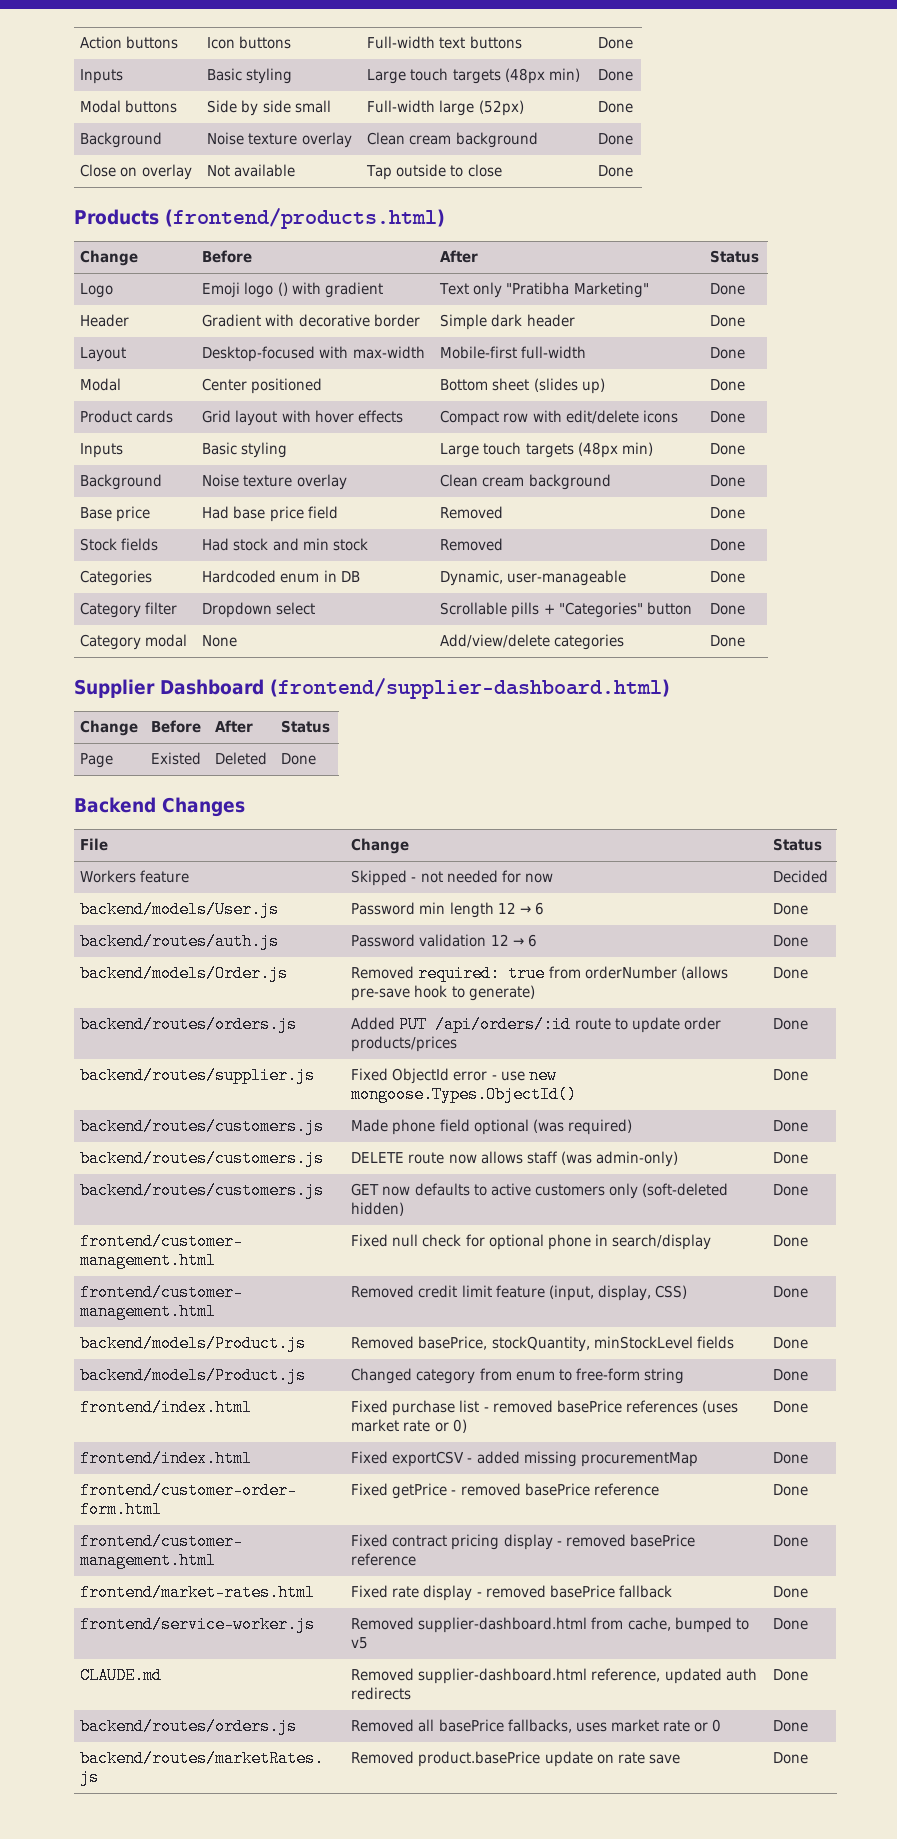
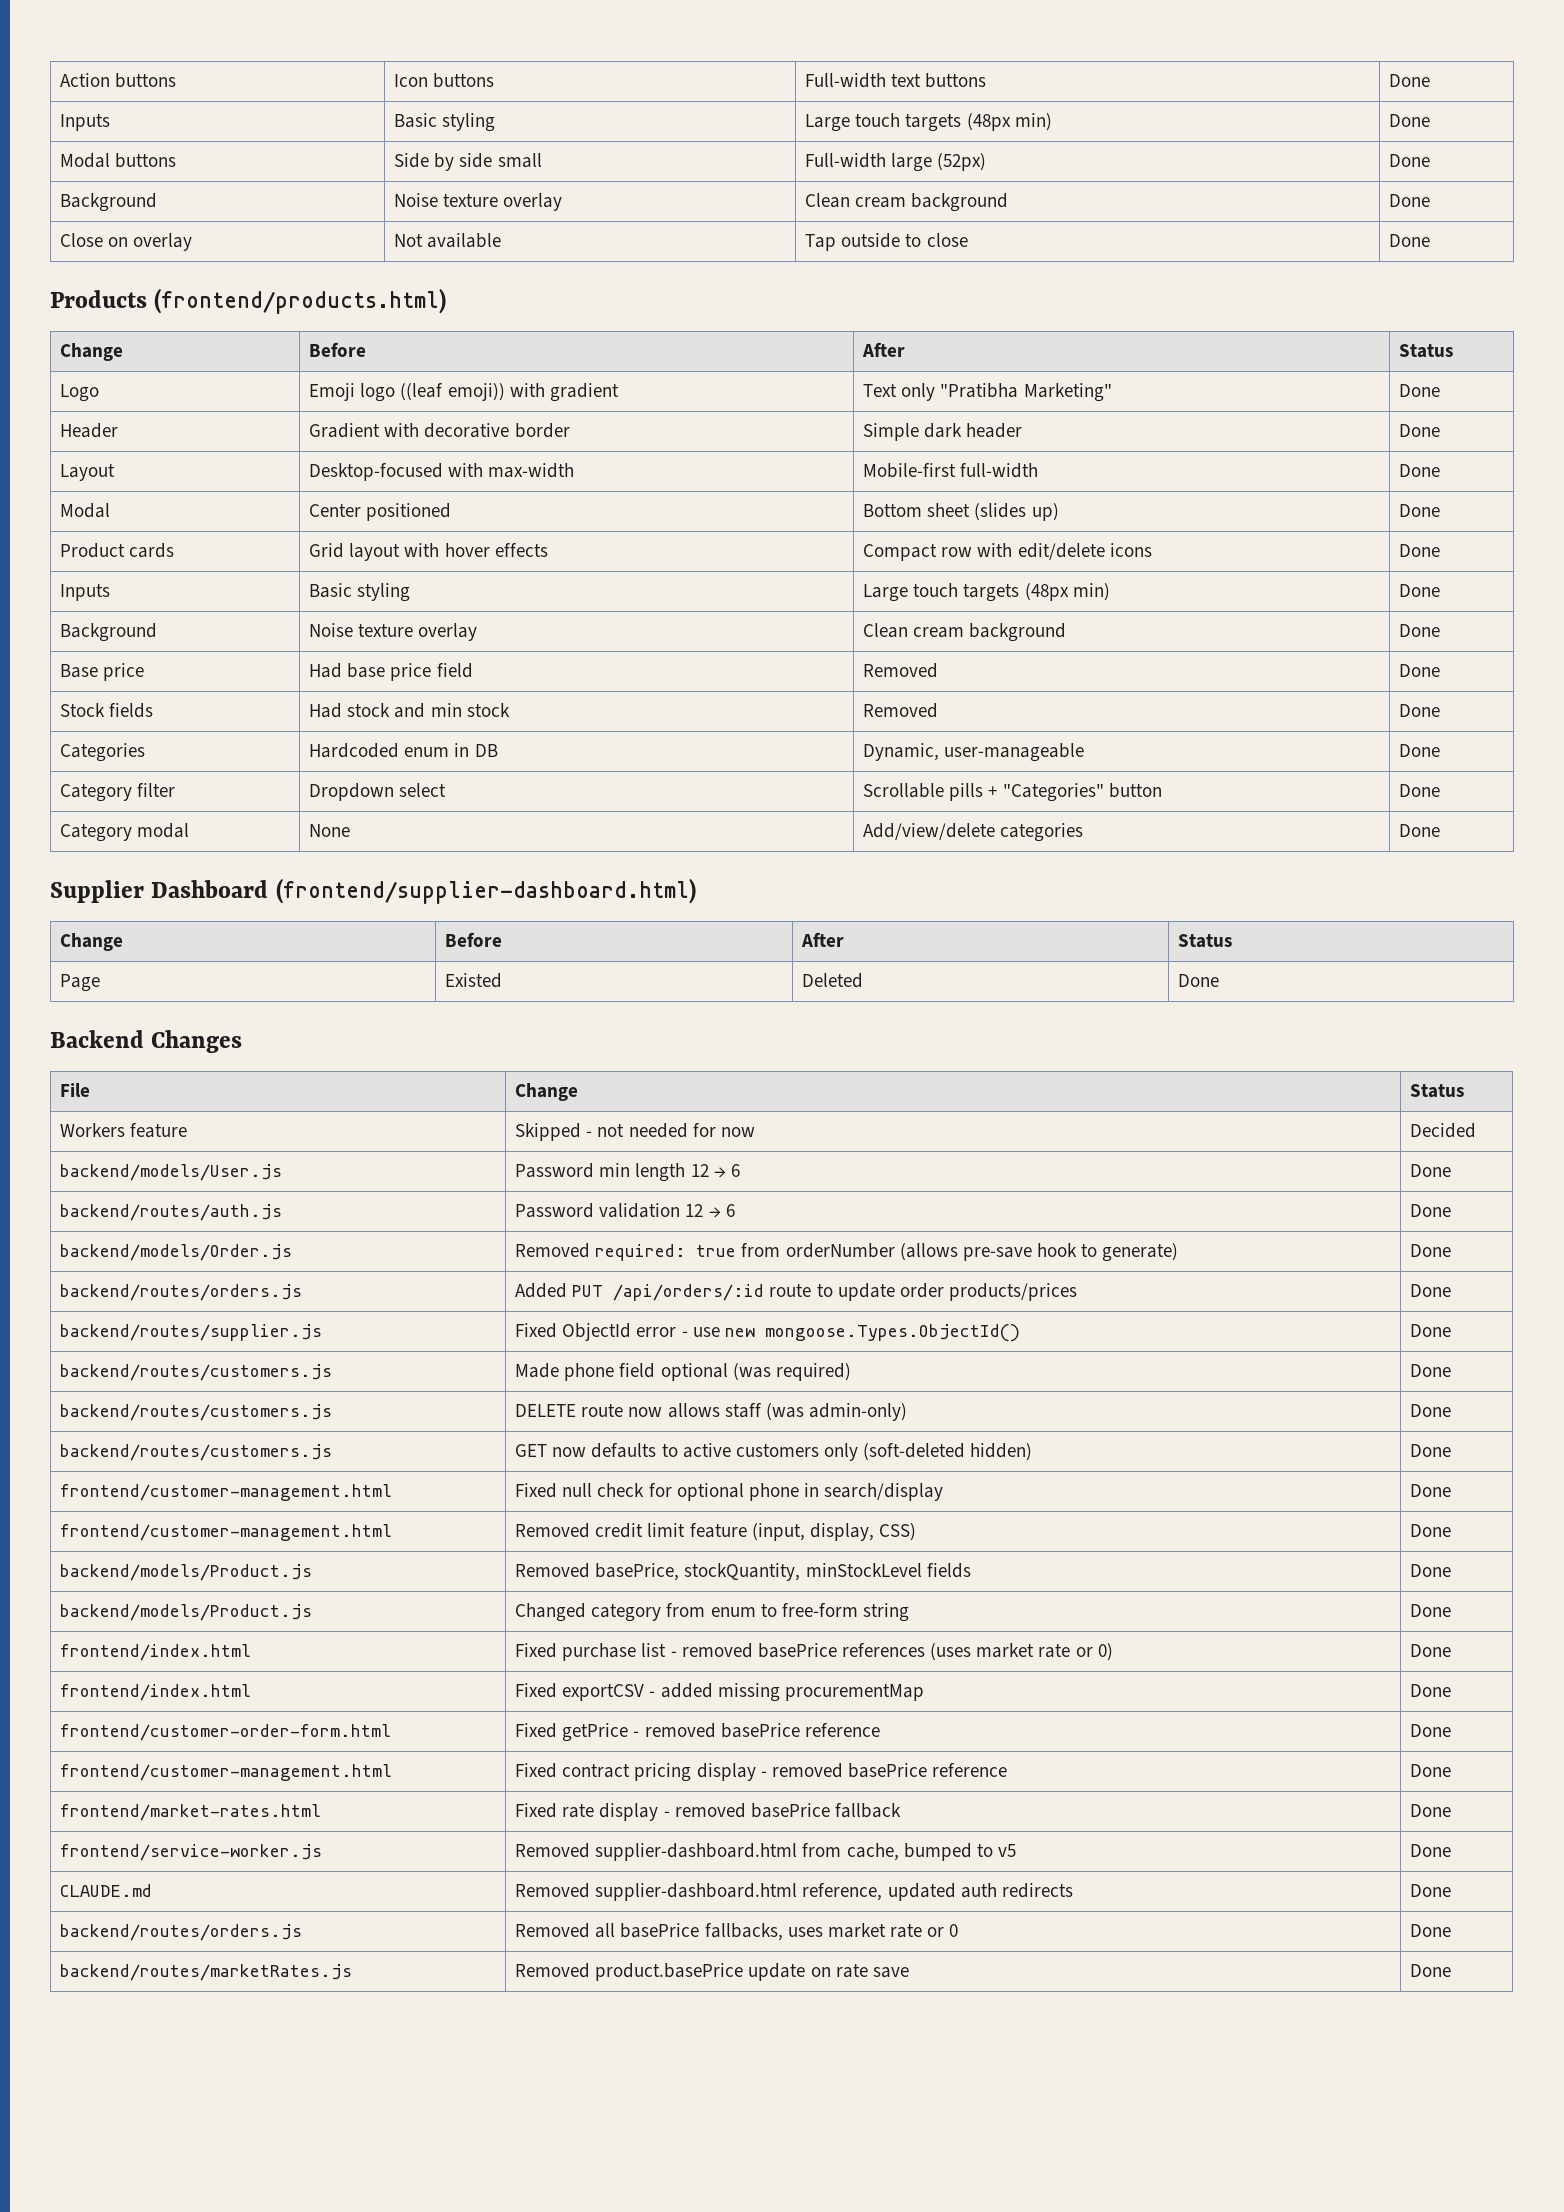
- Logo | Emoji logo () with gradient | Text only "Pratibha Marketing" | Done
+ Logo | Emoji logo ((leaf emoji)) with gradient | Text only "Pratibha Marketing" | Done

